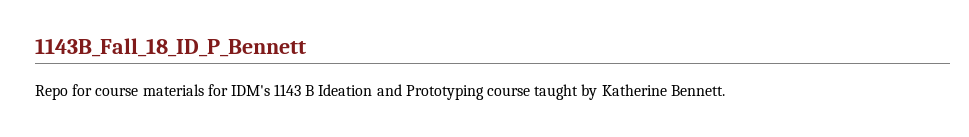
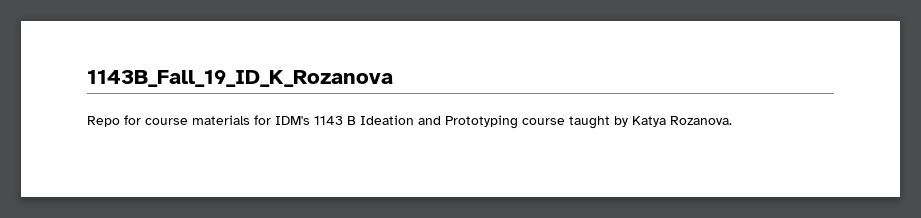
- 1143B_Fall_18_ID_P_Bennett
+ 1143B_Fall_19_ID_K_Rozanova
- Repo for course materials for IDM's 1143 B Ideation and Prototyping course taught by Katherine Bennett.
+ Repo for course materials for IDM's 1143 B Ideation and Prototyping course taught by Katya Rozanova.

